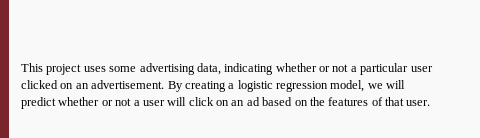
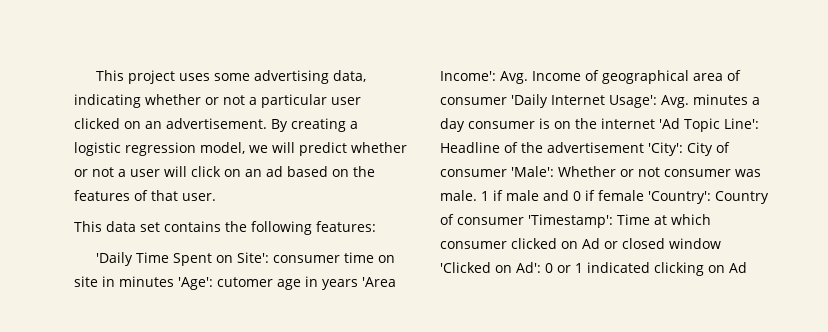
+ This data set contains the following features:
+ 'Daily Time Spent on Site': consumer time on site in minutes 'Age': cutomer age in years 'Area Income': Avg. Income of geographical area of consumer 'Daily Internet Usage': Avg. minutes a day consumer is on the internet 'Ad Topic Line': Headline of the advertisement 'City': City of consumer 'Male': Whether or not consumer was male. 1 if male and 0 if female 'Country': Country of consumer 'Timestamp': Time at which consumer clicked on Ad or closed window 'Clicked on Ad': 0 or 1 indicated clicking on Ad

